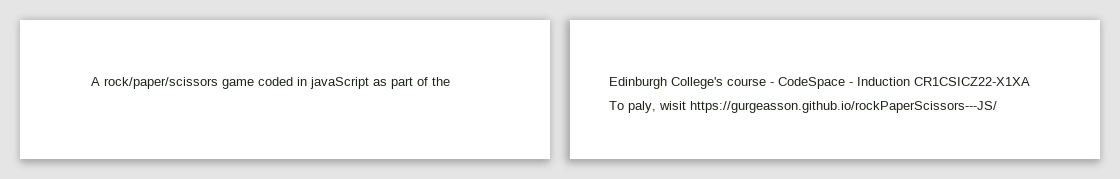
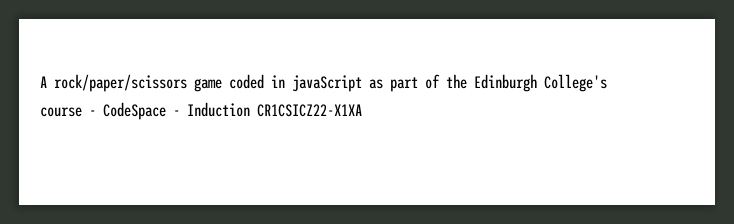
- To paly, wisit https://gurgeasson.github.io/rockPaperScissors---JS/

